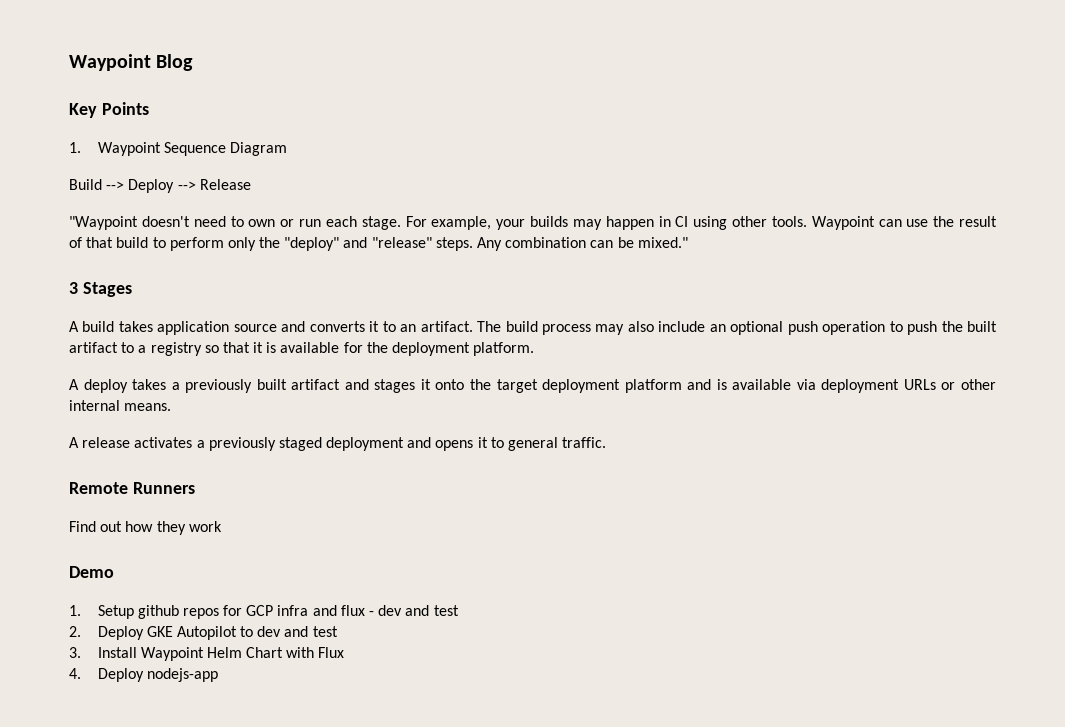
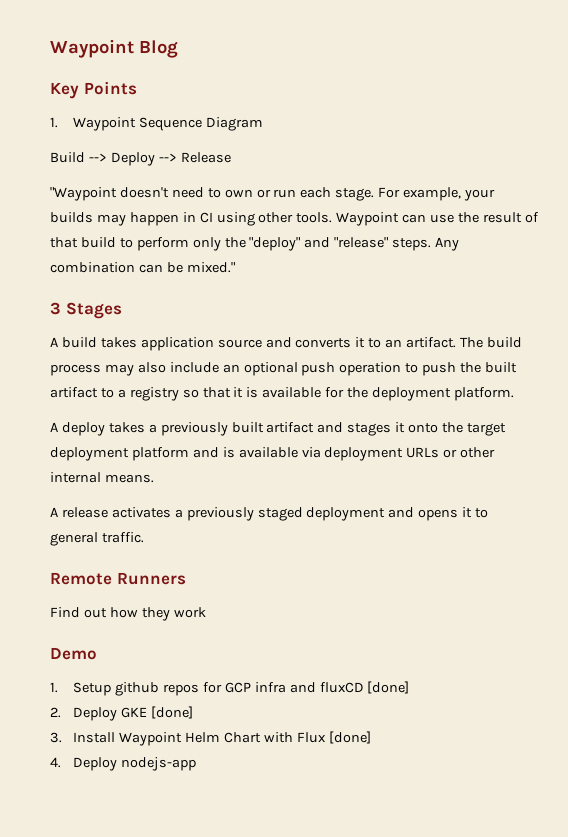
- 1. Setup github repos for GCP infra and flux - dev and test
- 2. Deploy GKE Autopilot to dev and test
+ 1. Setup github repos for GCP infra and fluxCD [done]
+ 2. Deploy GKE [done]
- 3. Install Waypoint Helm Chart with Flux
+ 3. Install Waypoint Helm Chart with Flux [done]

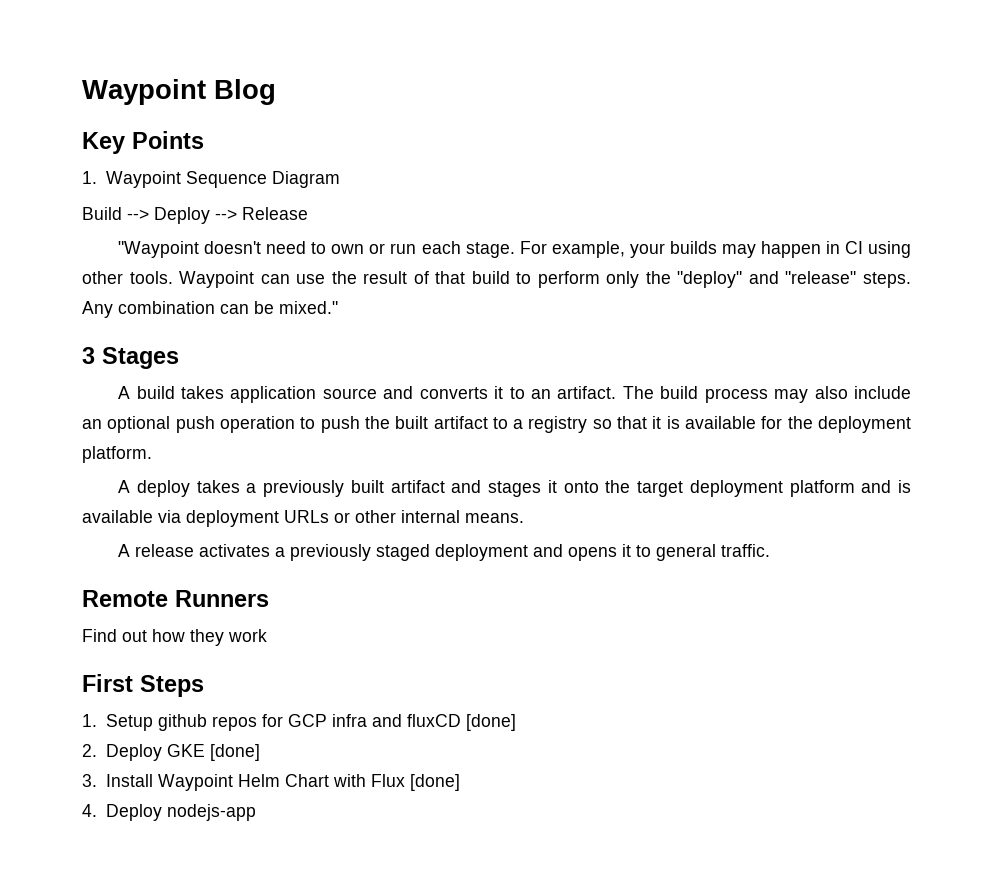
- Demo
+ First Steps

